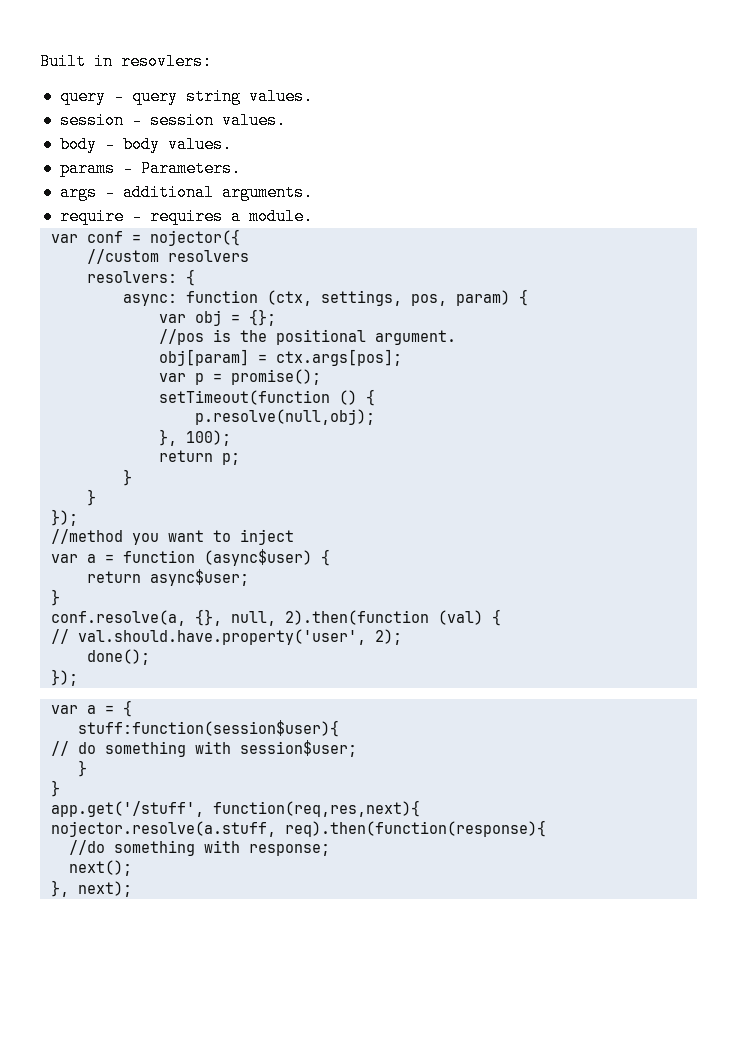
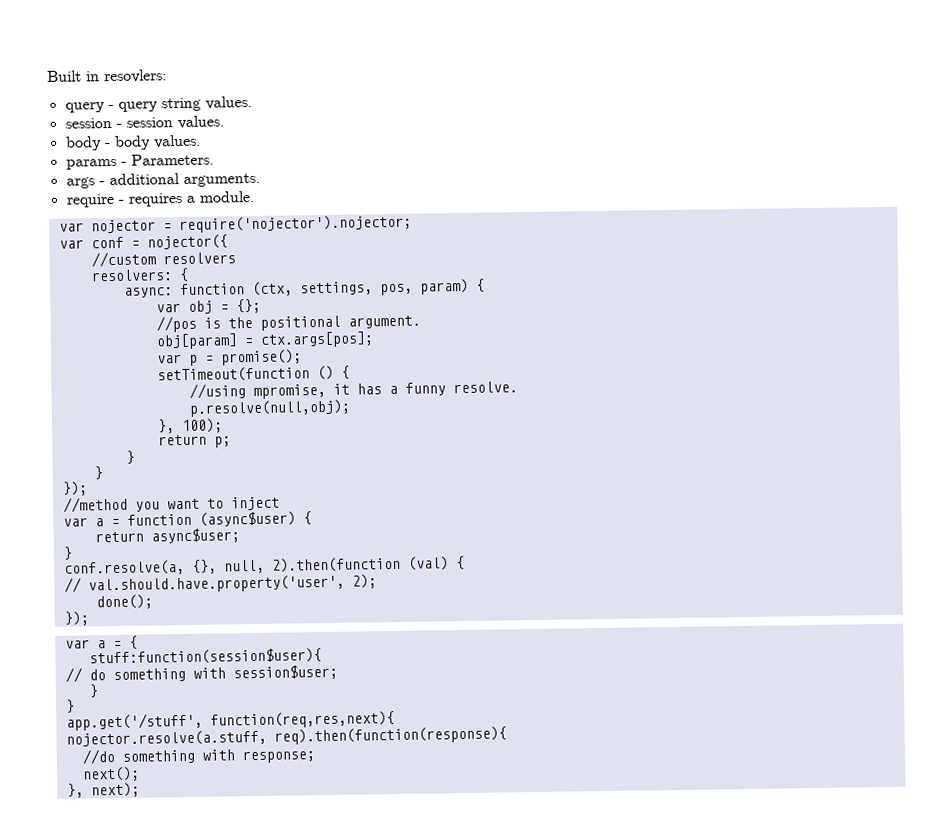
+ var nojector = require('nojector').nojector;
+ //using mpromise, it has a funny resolve.

